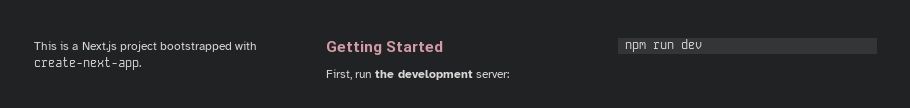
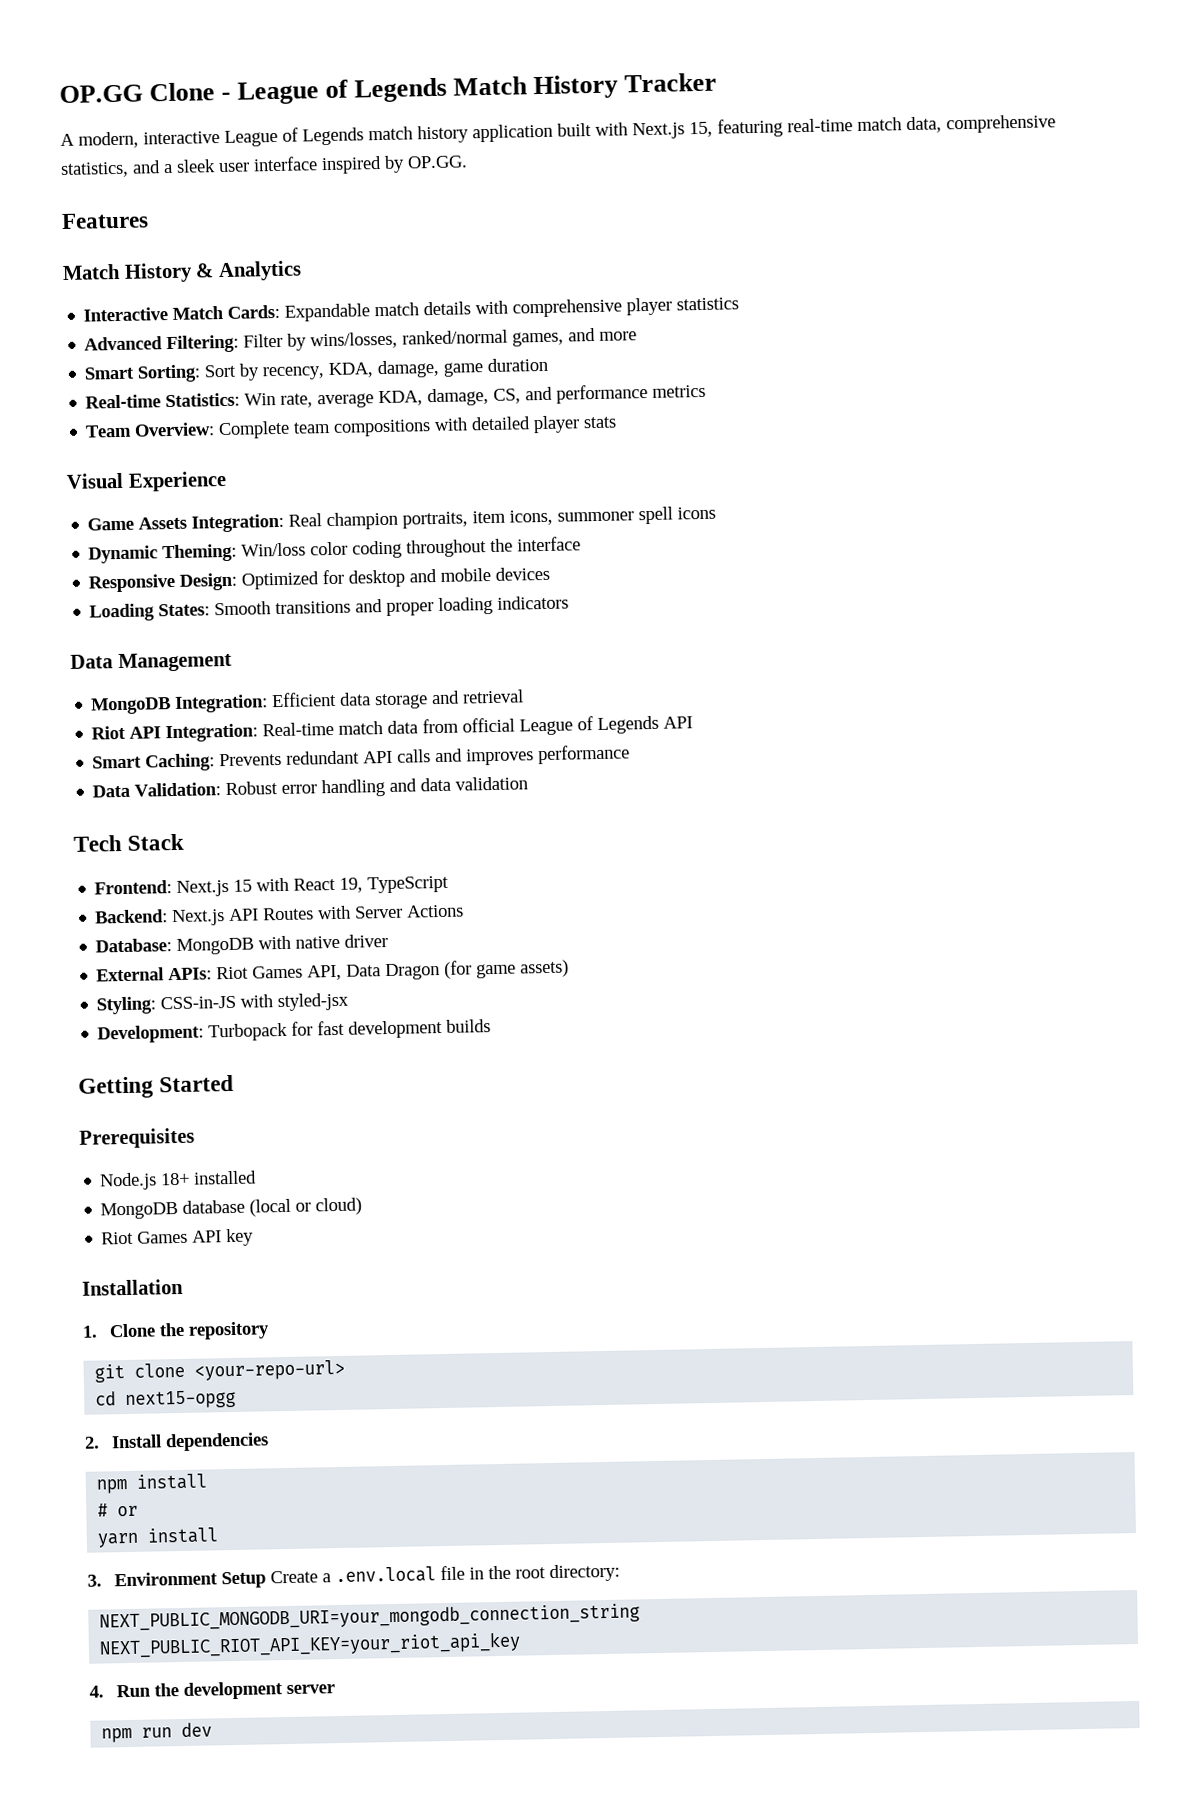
- This is a Next.js project bootstrapped with create-next-app.
+ OP.GG Clone - League of Legends Match History Tracker
+ A modern, interactive League of Legends match history application built with Next.js 15, featuring real-time match data, comprehensive statistics, and a sleek user interface inspired by OP.GG.
+ Features
+ Match History & Analytics
+ Interactive Match Cards: Expandable match details with comprehensive player statistics
+ Advanced Filtering: Filter by wins/losses, ranked/normal games, and more
+ Smart Sorting: Sort by recency, KDA, damage, game duration
+ Real-time Statistics: Win rate, average KDA, damage, CS, and performance metrics
+ Team Overview: Complete team compositions with detailed player stats
+ Visual Experience
+ Game Assets Integration: Real champion portraits, item icons, summoner spell icons
+ Dynamic Theming: Win/loss color coding throughout the interface
+ Responsive Design: Optimized for desktop and mobile devices
+ Loading States: Smooth transitions and proper loading indicators
+ Data Management
+ MongoDB Integration: Efficient data storage and retrieval
+ Riot API Integration: Real-time match data from official League of Legends API
+ Smart Caching: Prevents redundant API calls and improves performance
+ Data Validation: Robust error handling and data validation
+ Tech Stack
+ Frontend: Next.js 15 with React 19, TypeScript
+ Backend: Next.js API Routes with Server Actions
+ Database: MongoDB with native driver
+ External APIs: Riot Games API, Data Dragon (for game assets)
+ Styling: CSS-in-JS with styled-jsx
+ Development: Turbopack for fast development builds
  Getting Started
- First, run the development server:
+ Prerequisites
+ Node.js 18+ installed
+ MongoDB database (local or cloud)
+ Riot Games API key
+ Installation
+ 1. Clone the repository
+ git clone <your-repo-url>
+ cd next15-opgg
+ 2. Install dependencies
+ npm install
+ # or
+ yarn install
+ 3. Environment Setup Create a .env.local file in the root directory:
+ NEXT_PUBLIC_MONGODB_URI=your_mongodb_connection_string
+ NEXT_PUBLIC_RIOT_API_KEY=your_riot_api_key
+ 4. Run the development server

